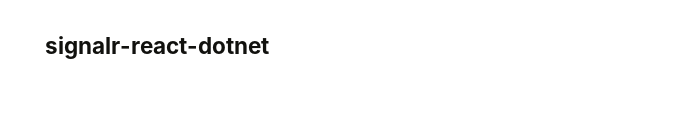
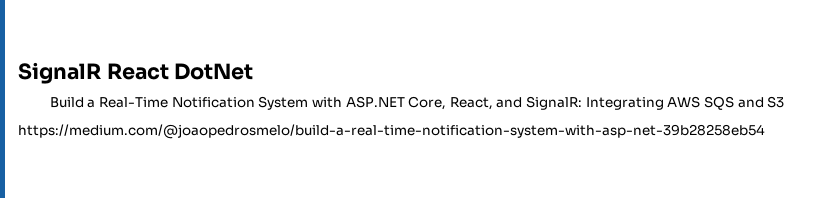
- signalr-react-dotnet
+ SignalR React DotNet
+ Build a Real-Time Notification System with ASP.NET Core, React, and SignalR: Integrating AWS SQS and S3
+ https://medium.com/@joaopedrosmelo/build-a-real-time-notification-system-with-asp-net-39b28258eb54

